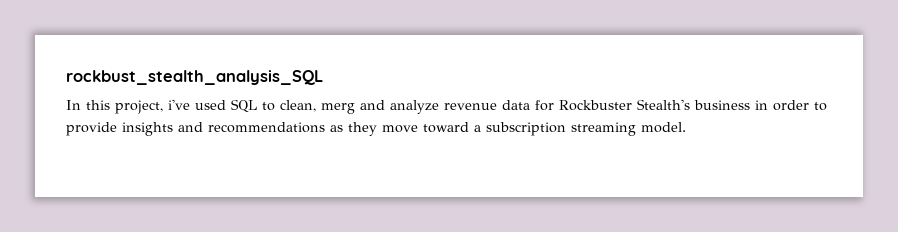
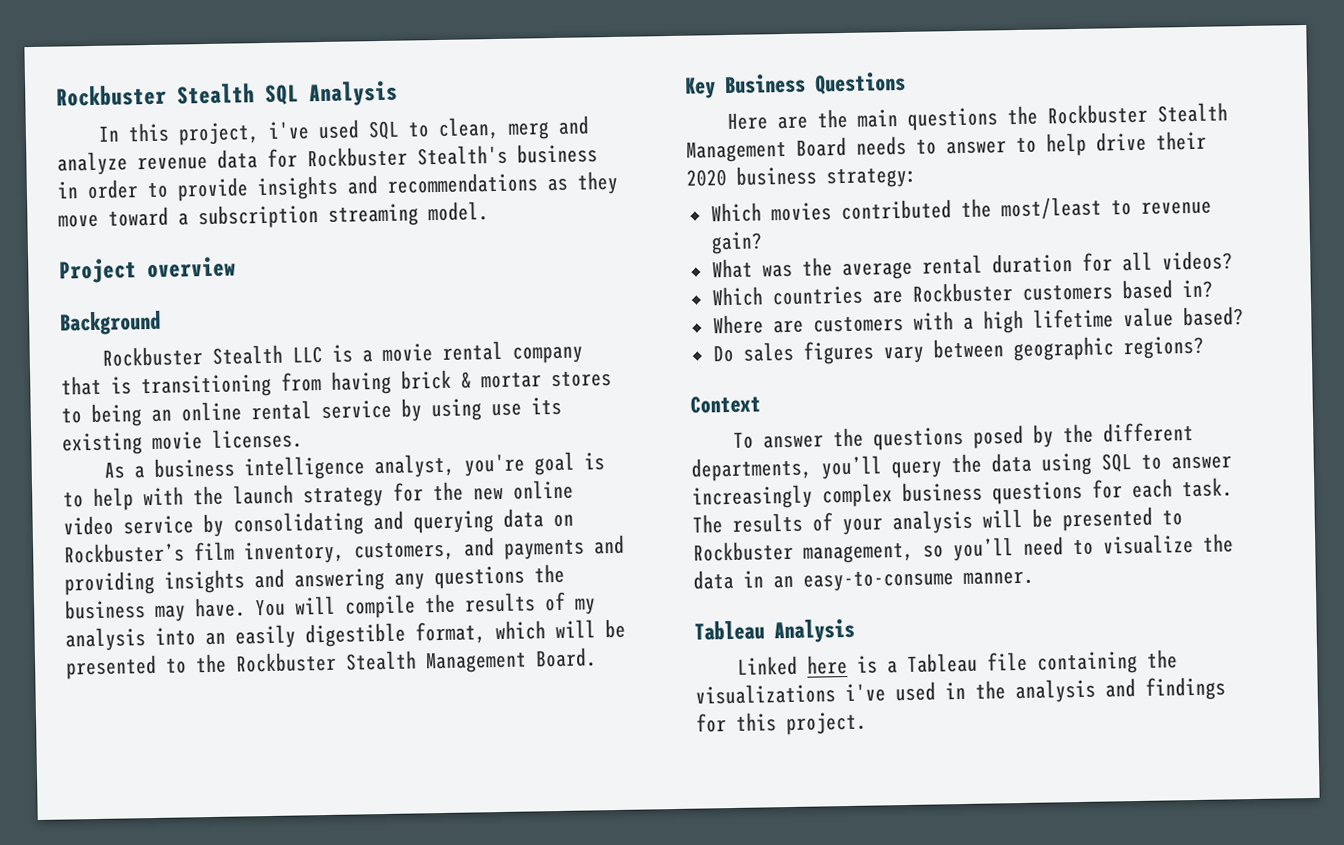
- rockbust_stealth_analysis_SQL
+ Rockbuster Stealth SQL Analysis
+ Project overview
+ Background
+ Rockbuster Stealth LLC is a movie rental company that is transitioning from having brick & mortar stores to being an online rental service by using use its existing movie licenses.
+ As a business intelligence analyst, you're goal is to help with the launch strategy for the new online video service by consolidating and querying data on Rockbuster’s film inventory, customers, and payments and providing insights and answering any questions the business may have. You will compile the results of my analysis into an easily digestible format, which will be presented to the Rockbuster Stealth Management Board.
+ Key Business Questions
+ Here are the main questions the Rockbuster Stealth Management Board needs to answer to help drive their 2020 business strategy:
+ Which movies contributed the most/least to revenue gain?
+ What was the average rental duration for all videos?
+ Which countries are Rockbuster customers based in?
+ Where are customers with a high lifetime value based?
+ Do sales figures vary between geographic regions?
+ Context
+ To answer the questions posed by the different departments, you’ll query the data using SQL to answer increasingly complex business questions for each task. The results of your analysis will be presented to Rockbuster management, so you’ll need to visualize the data in an easy-to-consume manner.
+ Tableau Analysis
+ Linked here is a Tableau file containing the visualizations i've used in the analysis and findings for this project.

